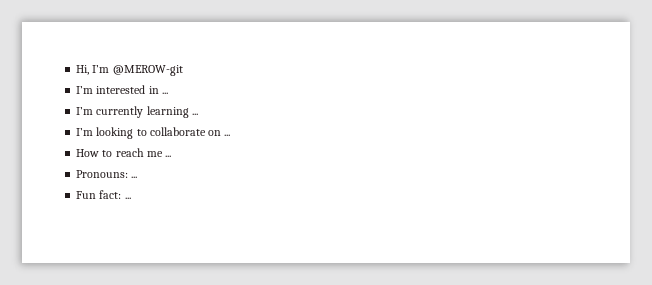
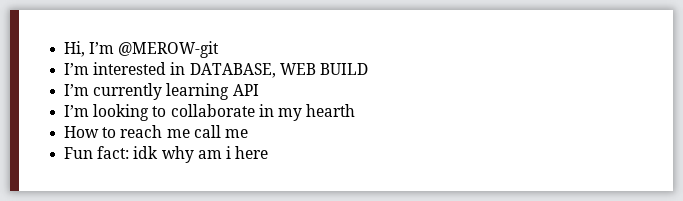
- I’m interested in ...
+ I’m interested in DATABASE, WEB BUILD
- I’m currently learning ...
+ I’m currently learning API
- I’m looking to collaborate on ...
+ I’m looking to collaborate in my hearth
- How to reach me ...
- Pronouns: ...
+ How to reach me call me
- Fun fact: ...
+ Fun fact: idk why am i here

